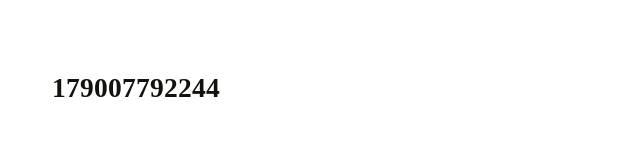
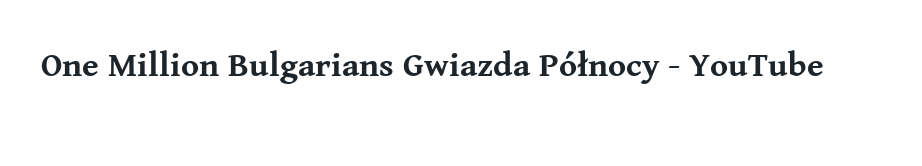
- 179007792244
+ One Million Bulgarians Gwiazda Północy - YouTube

